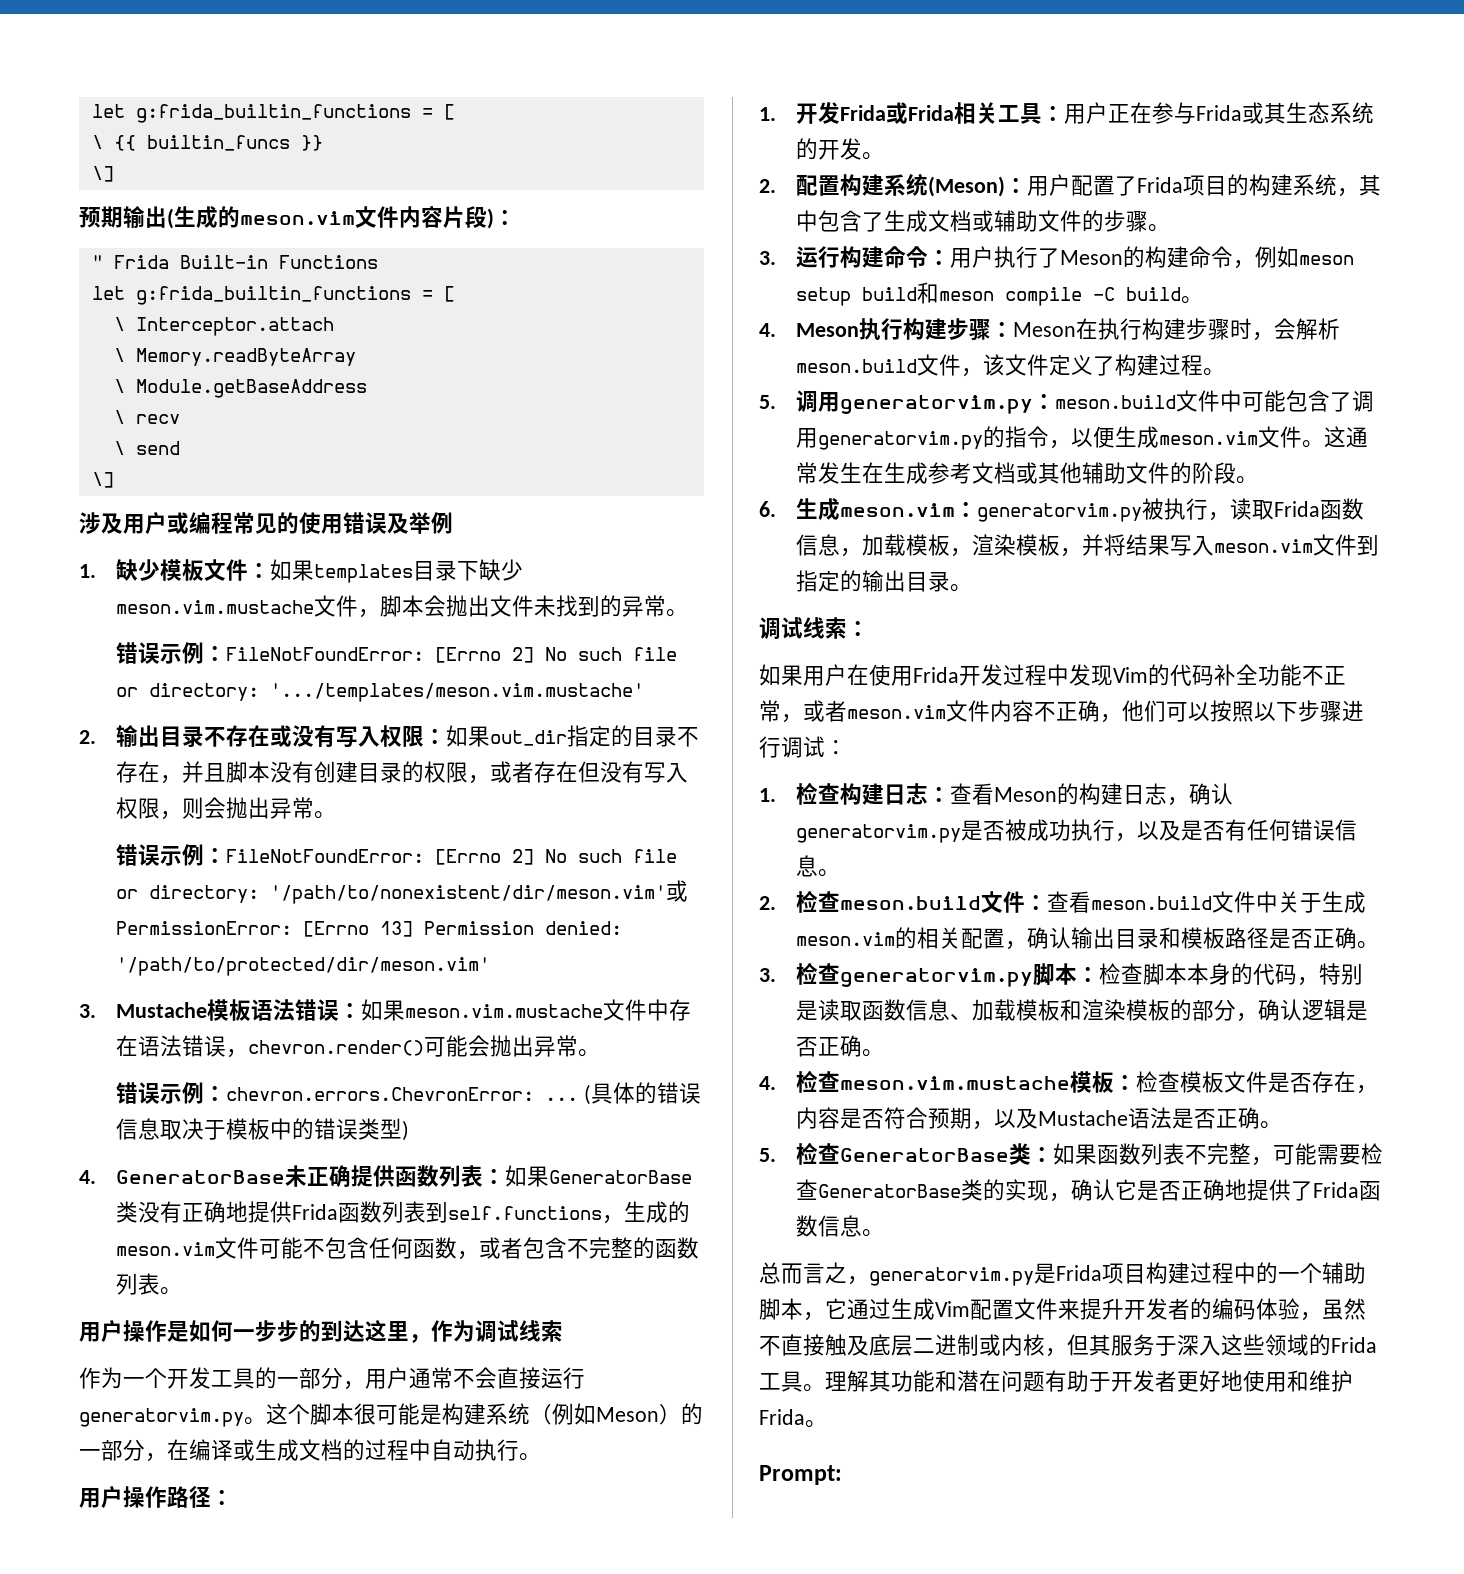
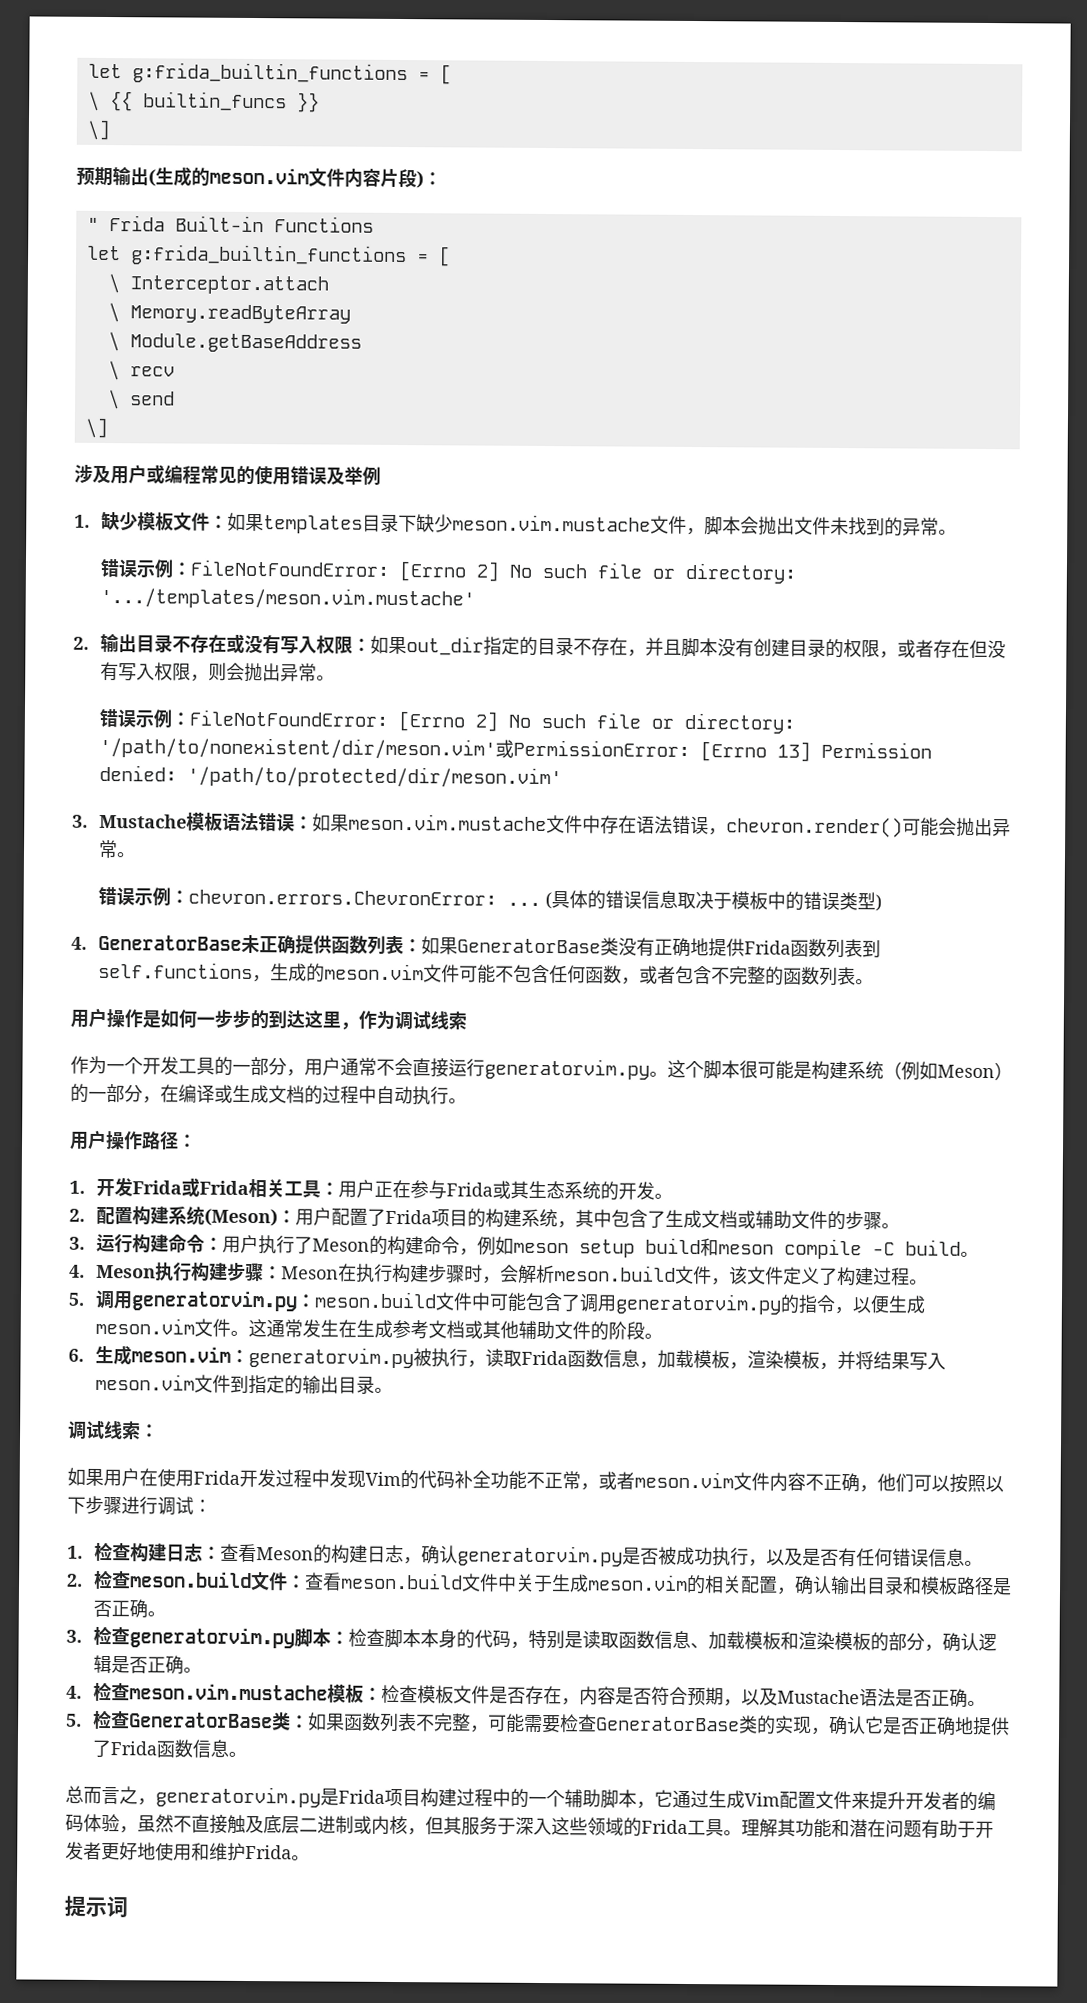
- Prompt:
+ 提示词

